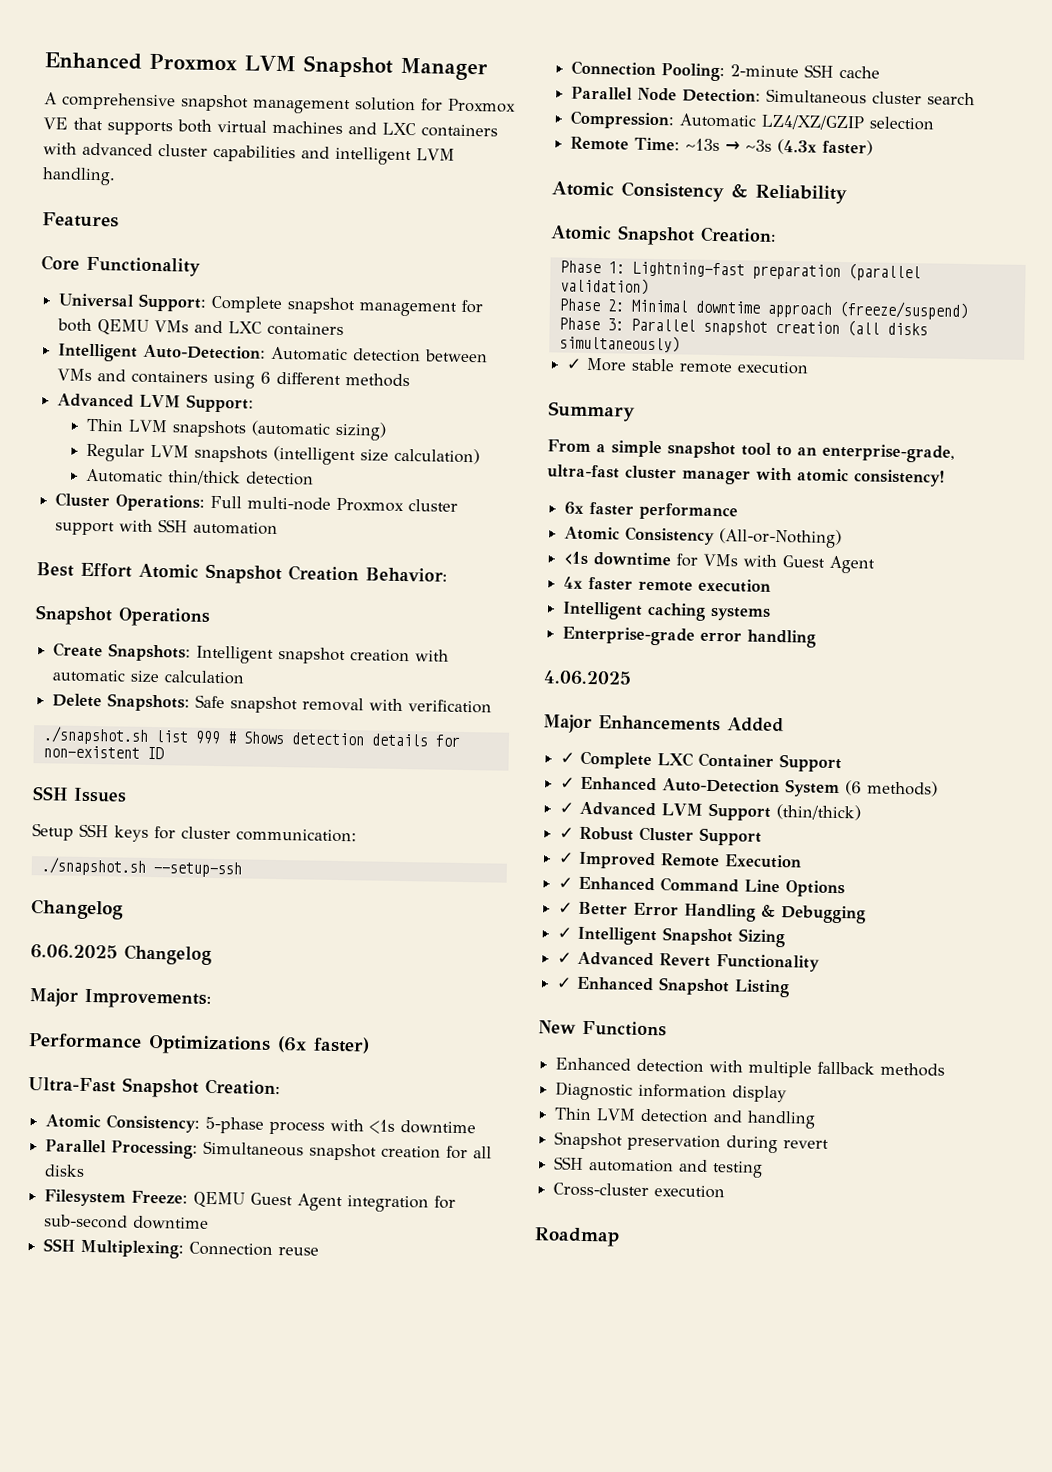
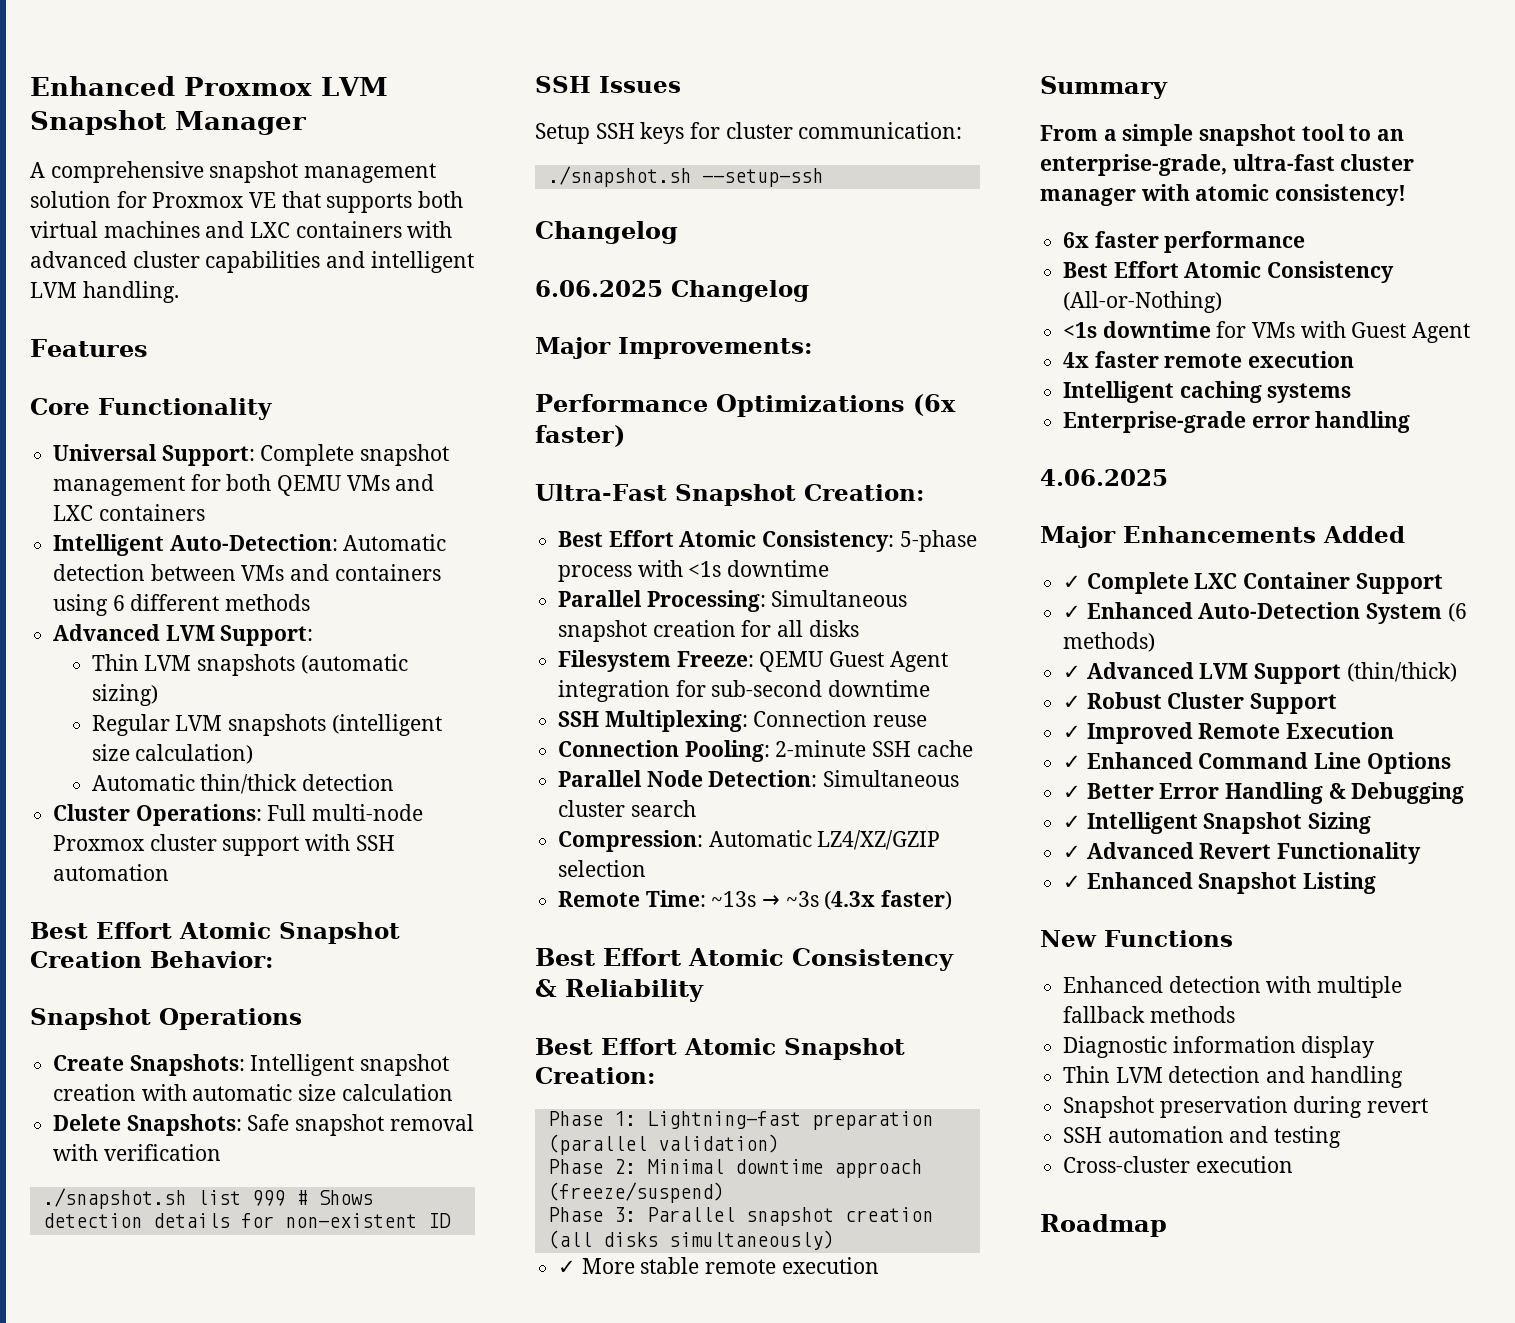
- Atomic Consistency: 5-phase process with <1s downtime
+ Best Effort Atomic Consistency: 5-phase process with <1s downtime
- Atomic Consistency & Reliability
+ Best Effort Atomic Consistency & Reliability
- Atomic Snapshot Creation:
+ Best Effort Atomic Snapshot Creation:
- Atomic Consistency (All-or-Nothing)
+ Best Effort Atomic Consistency (All-or-Nothing)

